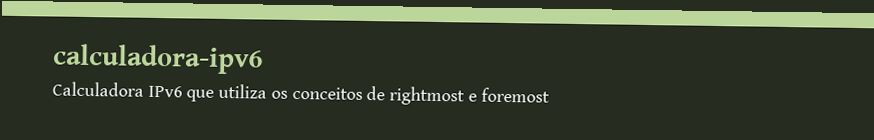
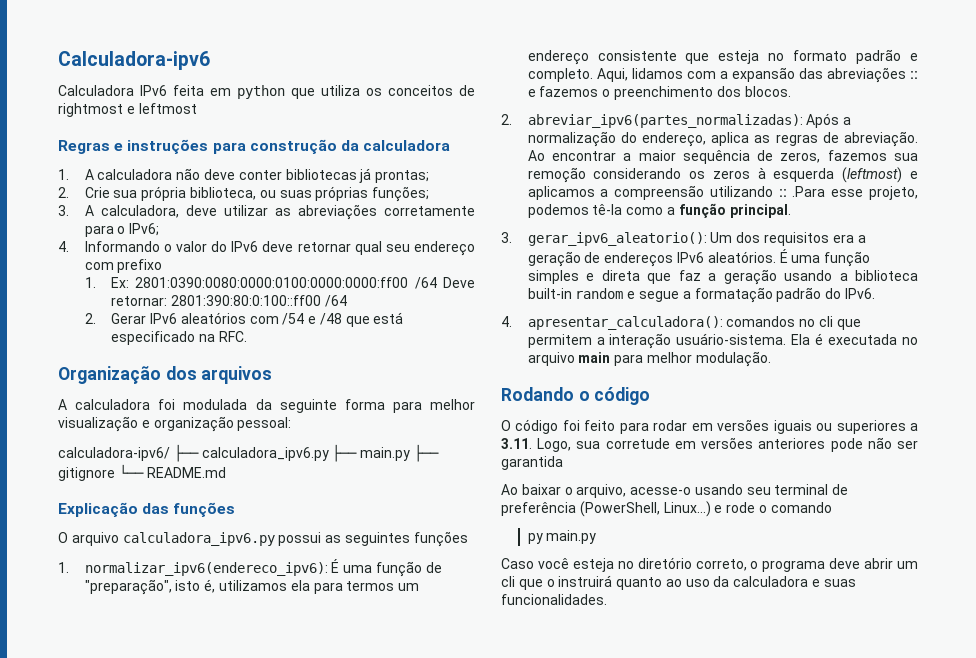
- calculadora-ipv6
+ Calculadora-ipv6
- Calculadora IPv6 que utiliza os conceitos de rightmost e foremost
+ Calculadora IPv6 feita em python que utiliza os conceitos de rightmost e leftmost
+ Regras e instruções para construção da calculadora
+ 1. A calculadora não deve conter bibliotecas já prontas;
+ 2. Crie sua própria biblioteca, ou suas próprias funções;
+ 3. A calculadora, deve utilizar as abreviações corretamente para o IPv6;
+ 4. Informando o valor do IPv6 deve retornar qual seu endereço com prefixo
+ 1. Ex: 2801:0390:0080:0000:0100:0000:0000:ff00 /64 Deve retornar: 2801:390:80:0:100::ff00 /64
+ 2. Gerar IPv6 aleatórios com /54 e /48 que está especificado na RFC.
+ Organização dos arquivos
+ A calculadora foi modulada da seguinte forma para melhor visualização e organização pessoal:
+ calculadora-ipv6/ ├── calculadora_ipv6.py ├── main.py ├── gitignore └── README.md
+ Explicação das funções
+ O arquivo calculadora_ipv6.py possui as seguintes funções
+ 1. normalizar_ipv6(endereco_ipv6): É uma função de "preparação", isto é, utilizamos ela para termos um endereço consistente que esteja no formato padrão e completo. Aqui, lidamos com a expansão das abreviações :: e fazemos o preenchimento dos blocos.
+ 2. abreviar_ipv6(partes_normalizadas): Após a normalização do endereço, aplica as regras de abreviação. Ao encontrar a maior sequência de zeros, fazemos sua remoção considerando os zeros à esquerda (leftmost) e aplicamos a compreensão utilizando :: .Para esse projeto, podemos tê-la como a função principal.
+ 3. gerar_ipv6_aleatorio(): Um dos requisitos era a geração de endereços IPv6 aleatórios. É uma função simples e direta que faz a geração usando a biblioteca built-in random e segue a formatação padrão do IPv6.
+ 4. apresentar_calculadora(): comandos no cli que permitem a interação usuário-sistema. Ela é executada no arquivo main para melhor modulação.
+ Rodando o código
+ O código foi feito para rodar em versões iguais ou superiores a 3.11. Logo, sua corretude em versões anteriores pode não ser garantida
+ Ao baixar o arquivo, acesse-o usando seu terminal de preferência (PowerShell, Linux...) e rode o comando
+ py main.py
+ Caso você esteja no diretório correto, o programa deve abrir um cli que o instruirá quanto ao uso da calculadora e suas funcionalidades.

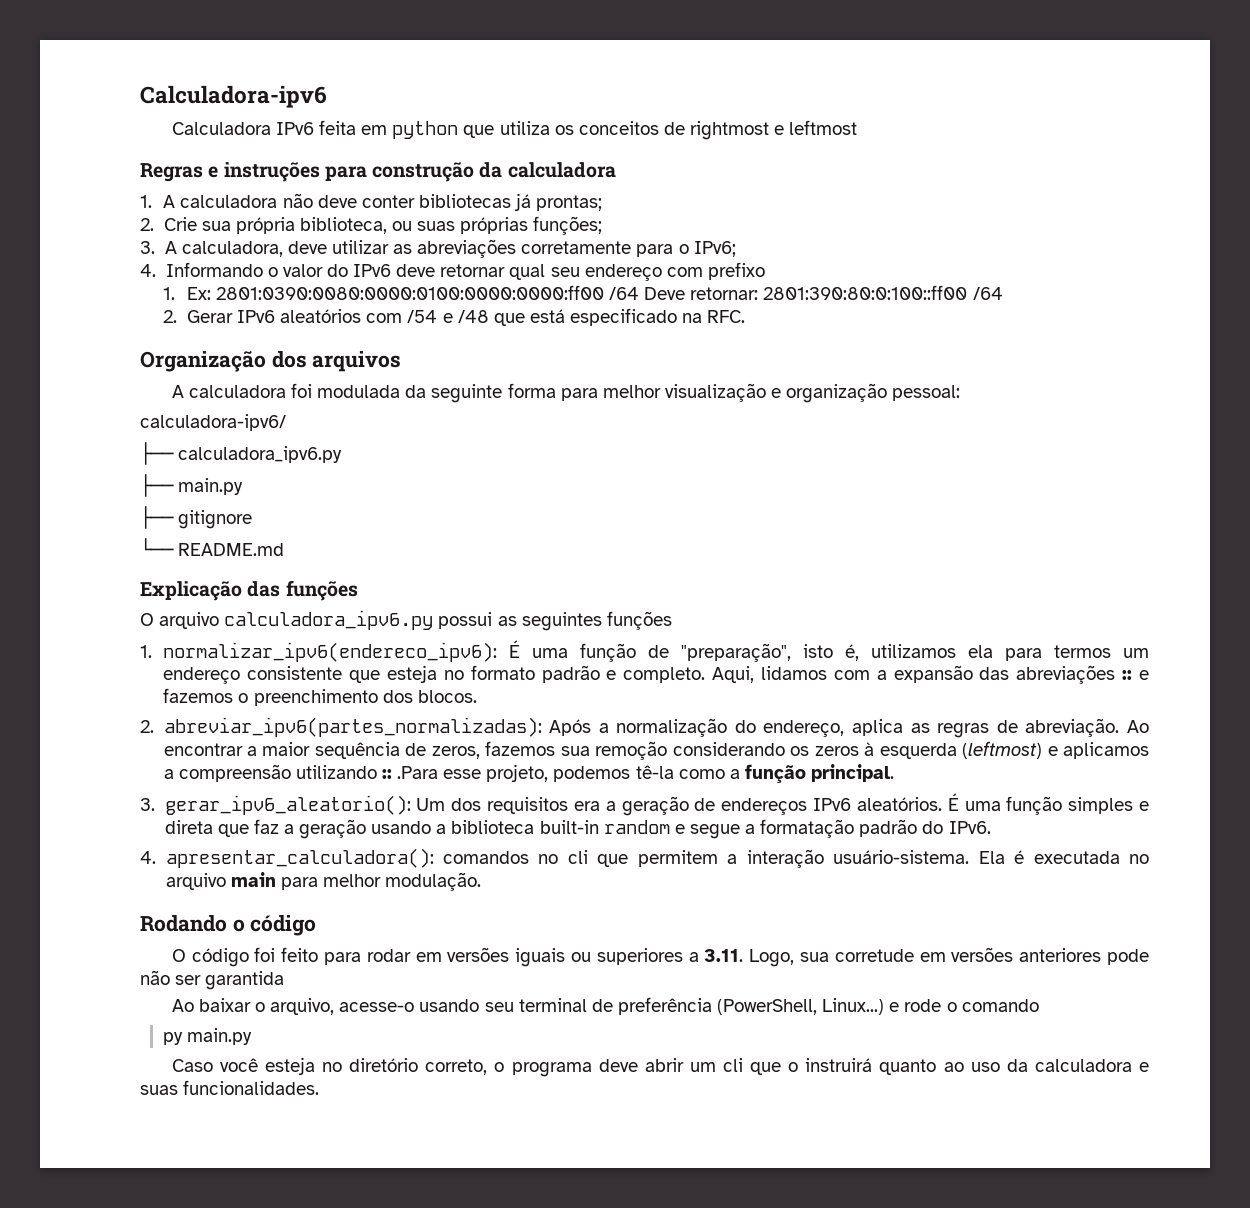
- calculadora-ipv6/ ├── calculadora_ipv6.py ├── main.py ├── gitignore └── README.md
+ calculadora-ipv6/
+ ├── calculadora_ipv6.py
+ ├── main.py
+ ├── gitignore
+ └── README.md

